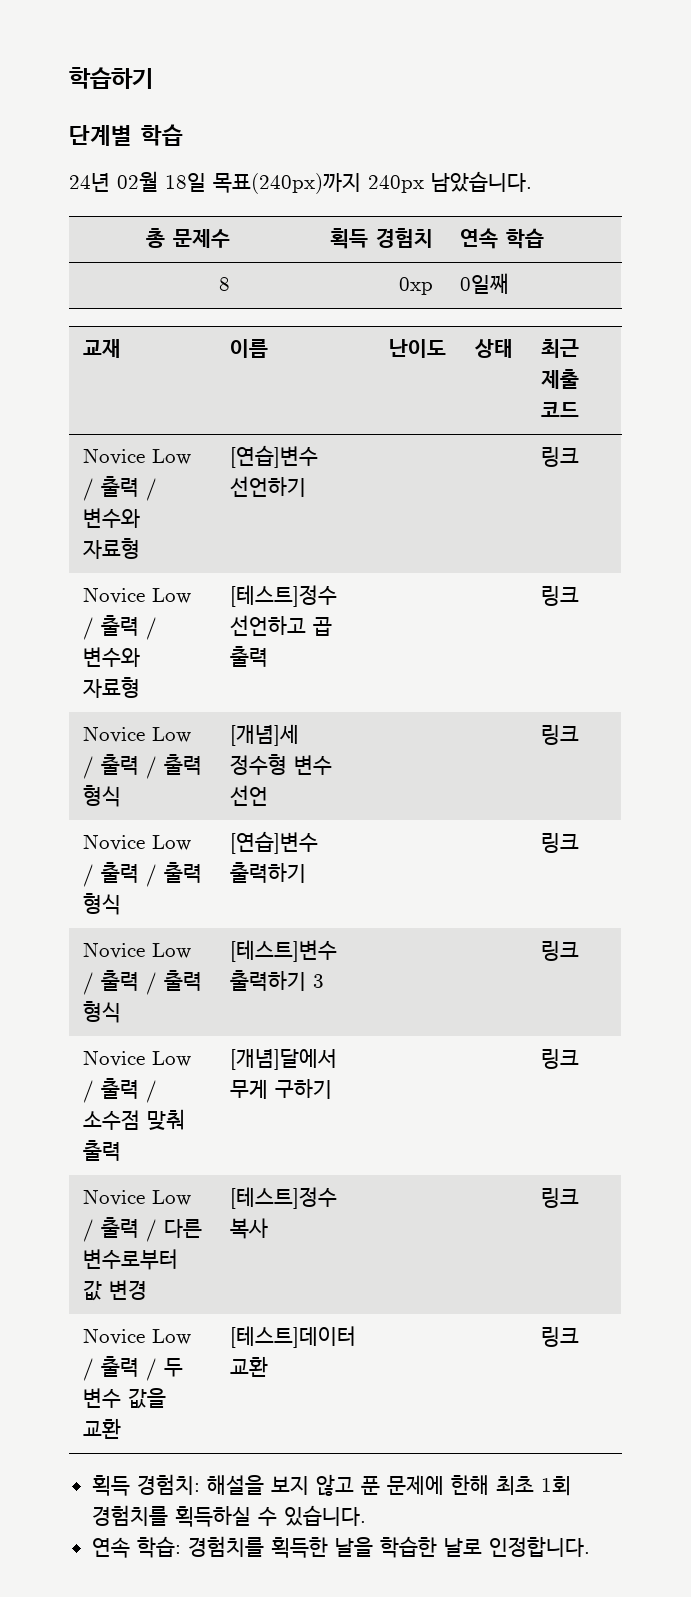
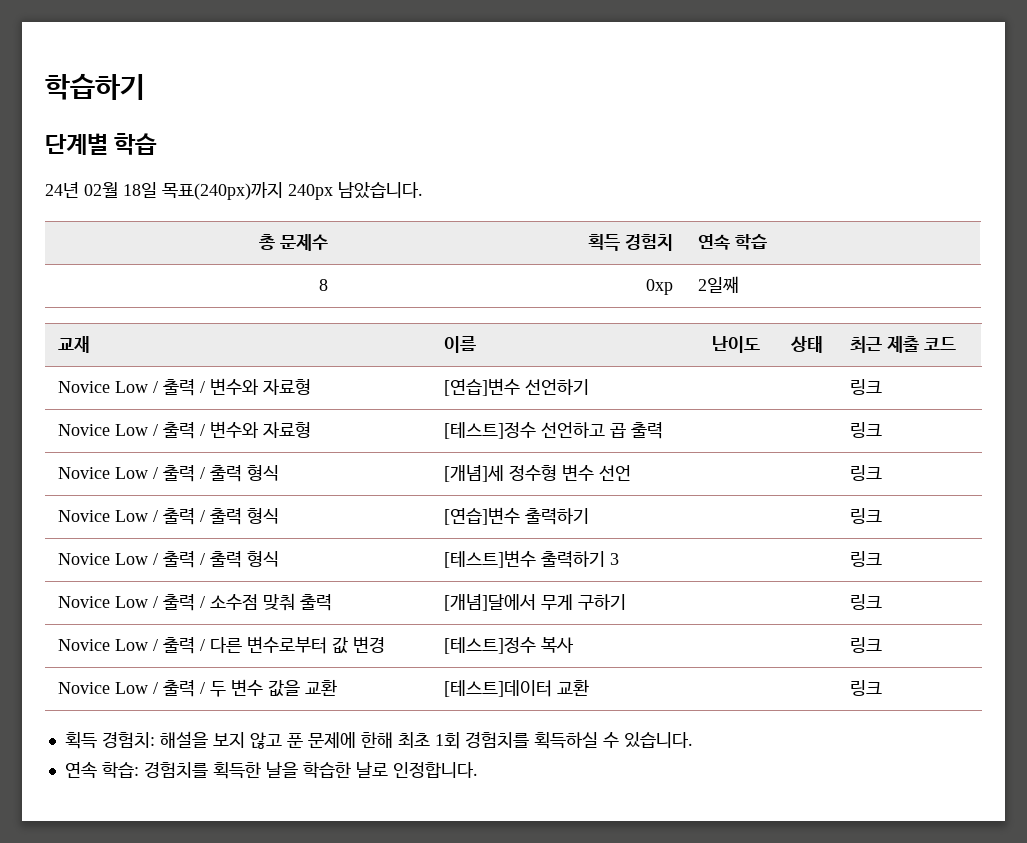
- 8 | 0xp | 0일째
+ 8 | 0xp | 2일째

